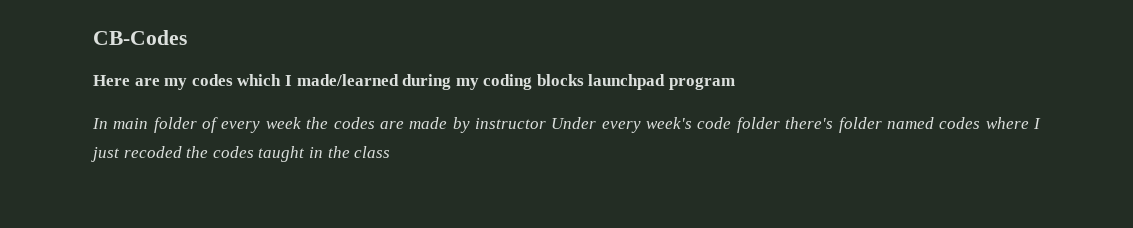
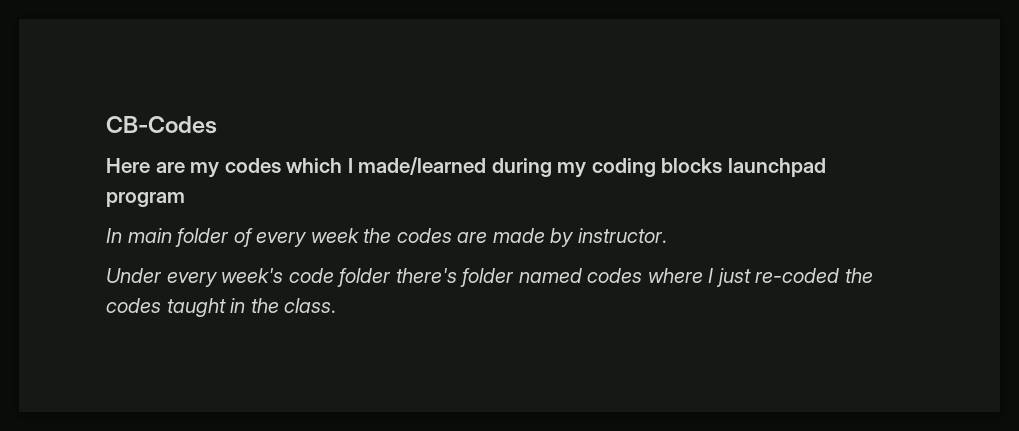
- In main folder of every week the codes are made by instructor Under every week's code folder there's folder named codes where I just recoded the codes taught in the class
+ In main folder of every week the codes are made by instructor.
+ Under every week's code folder there's folder named codes where I just re-coded the codes taught in the class.

